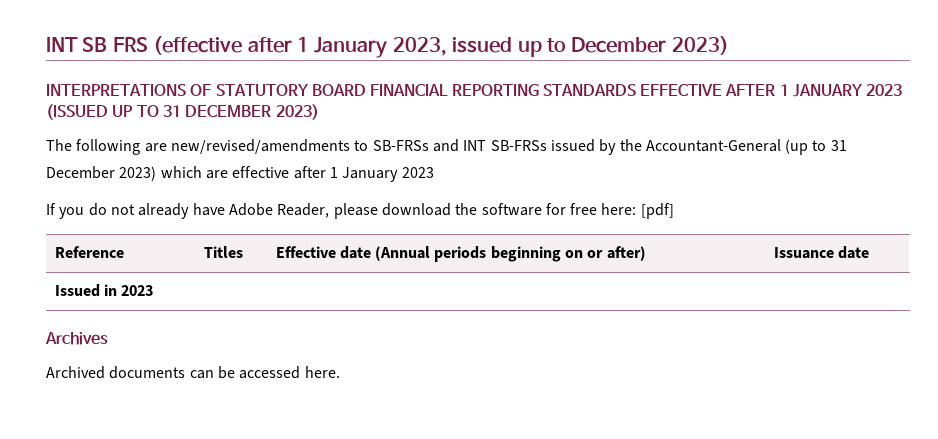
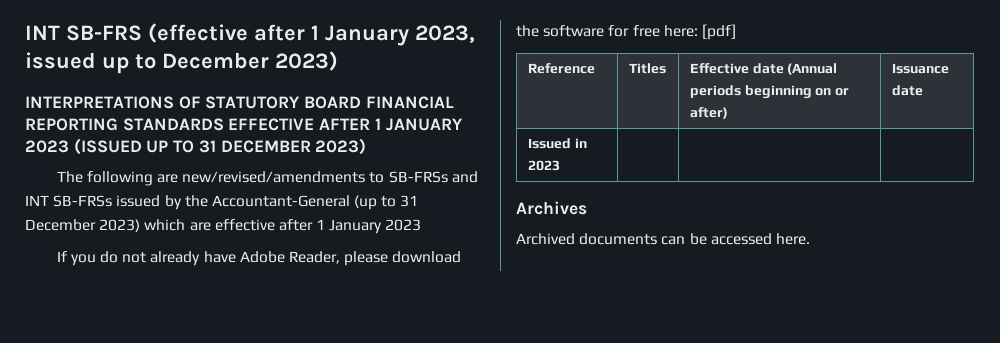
- INT SB FRS (effective after 1 January 2023, issued up to December 2023)
+ INT SB-FRS (effective after 1 January 2023, issued up to December 2023)

